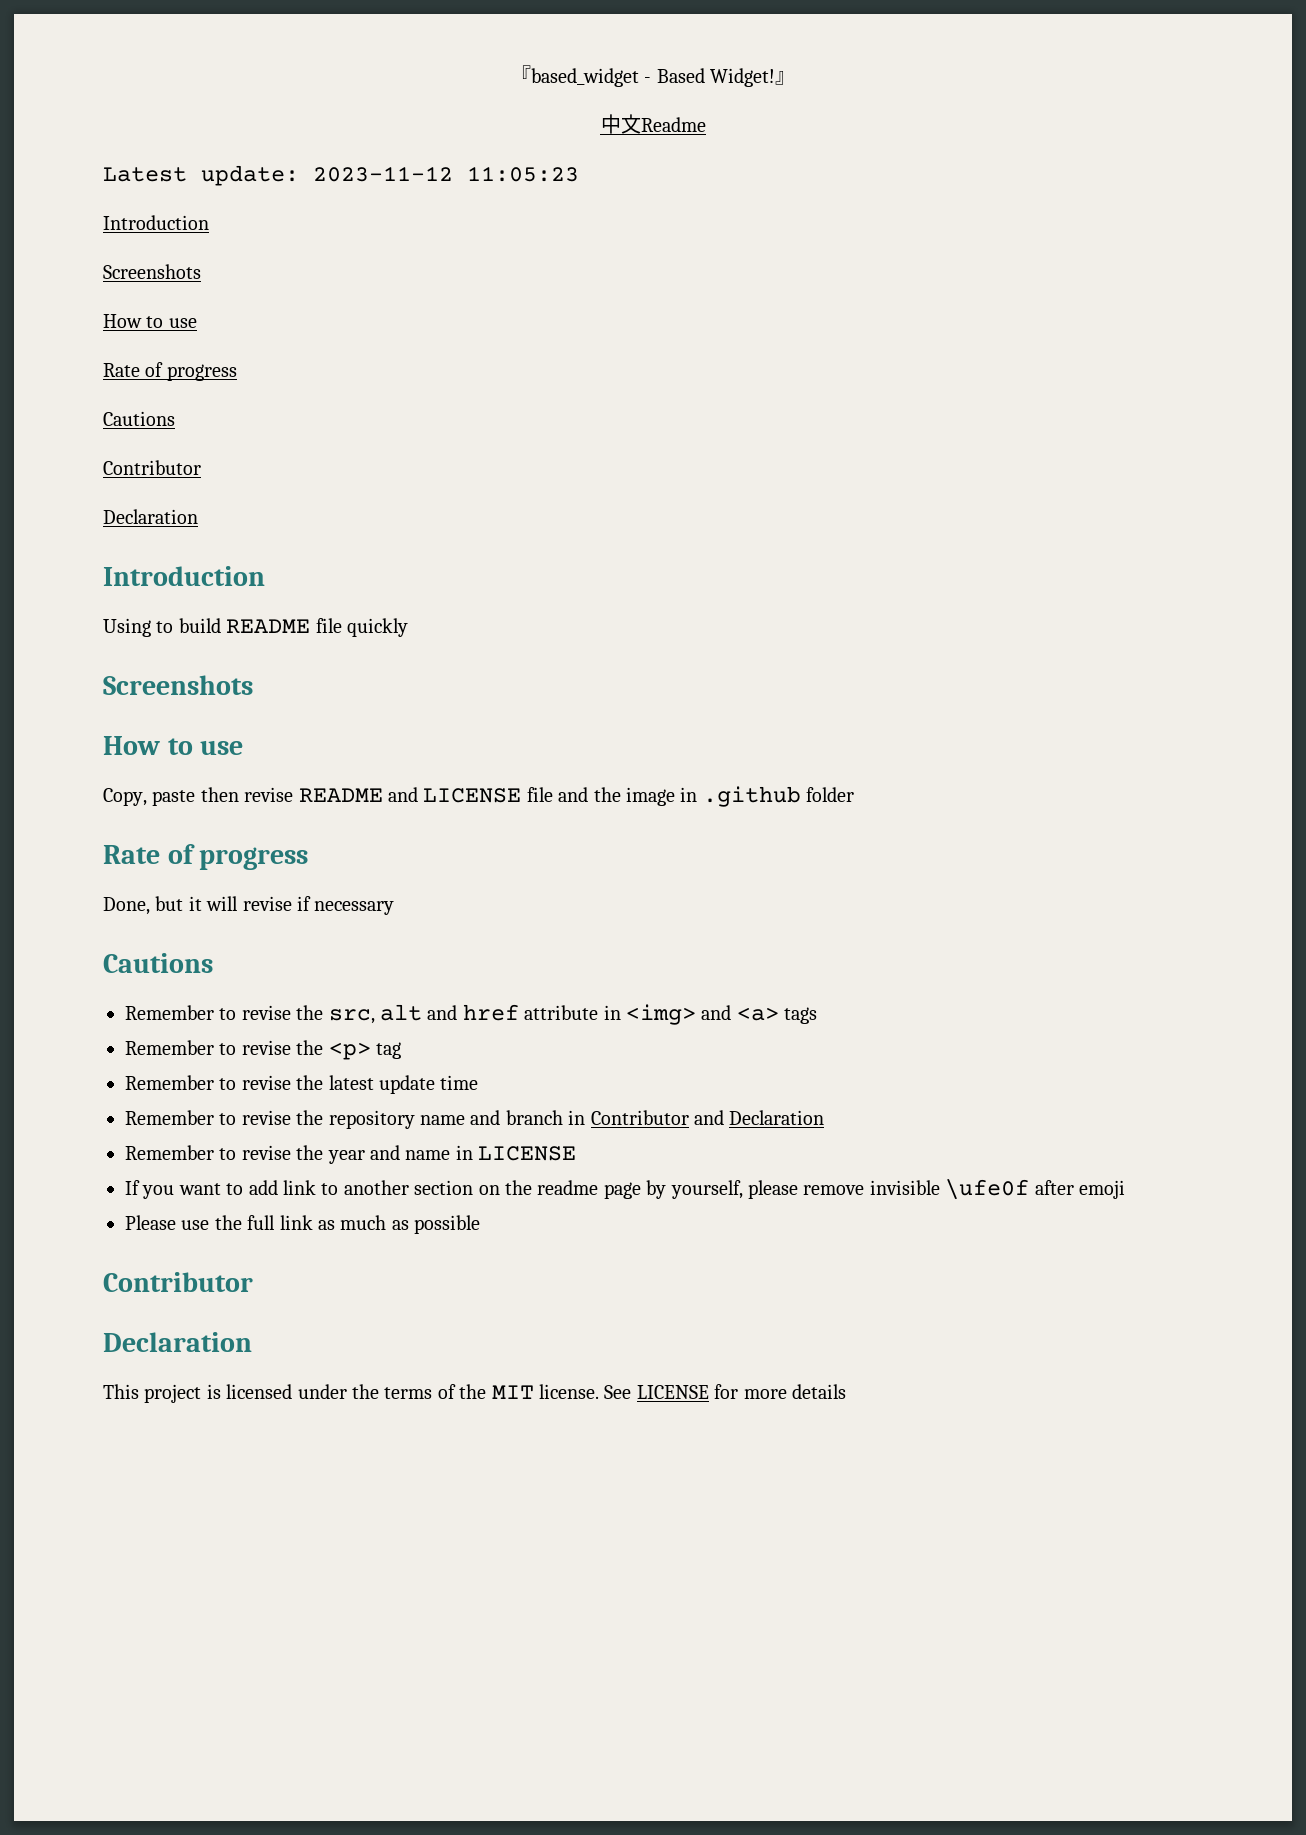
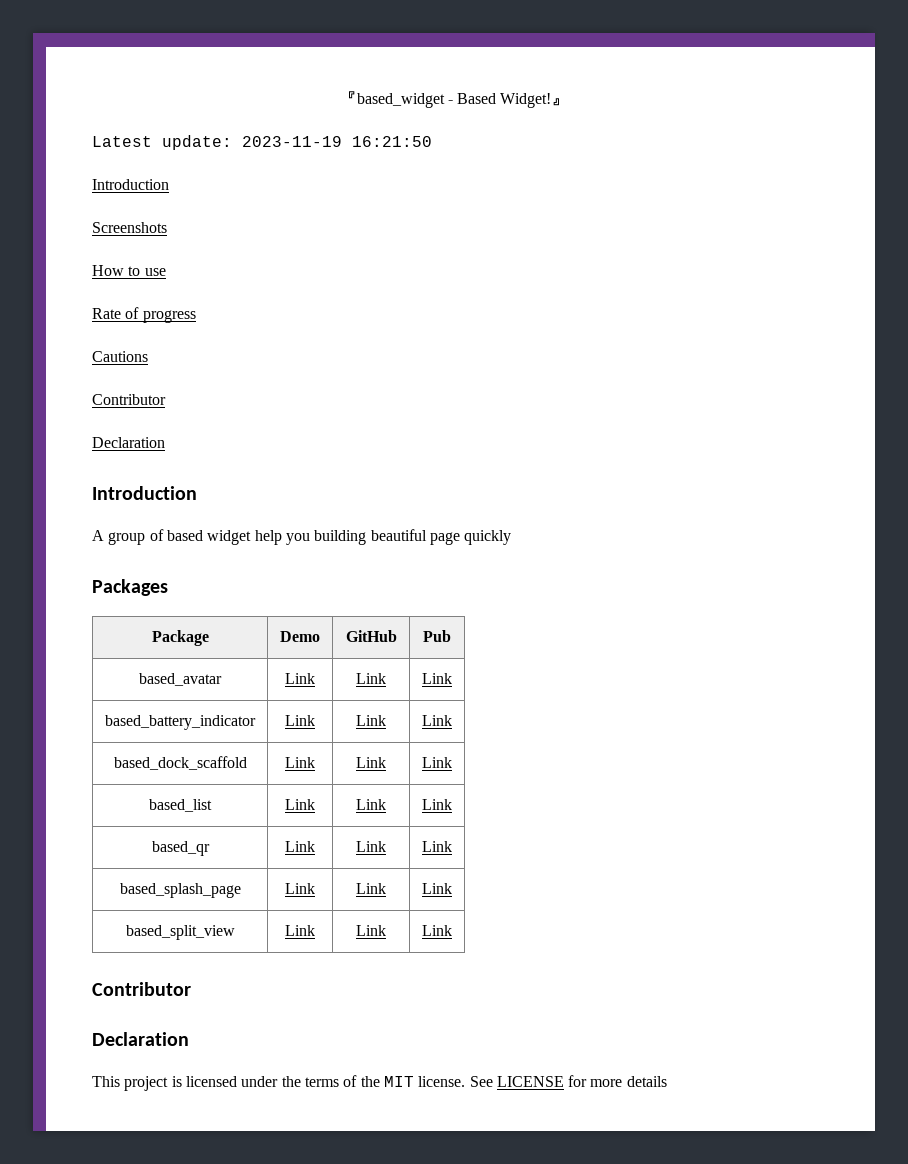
- 中文Readme
- Latest update: 2023-11-12 11:05:23
+ Latest update: 2023-11-19 16:21:50
- Using to build README file quickly
- Screenshots
- How to use
- Copy, paste then revise README and LICENSE file and the image in .github folder
- Rate of progress
- Done, but it will revise if necessary
- Cautions
- Remember to revise the src, alt and href attribute in <img> and <a> tags
- Remember to revise the <p> tag
- Remember to revise the latest update time
- Remember to revise the repository name and branch in Contributor and Declaration
- Remember to revise the year and name in LICENSE
- If you want to add link to another section on the readme page by yourself, please remove invisible \ufe0f after emoji
- Please use the full link as much as possible
+ A group of based widget help you building beautiful page quickly
+ Packages
+ Package | Demo | GitHub | Pub
+ based_avatar | Link | Link | Link
+ based_battery_indicator | Link | Link | Link
+ based_dock_scaffold | Link | Link | Link
+ based_list | Link | Link | Link
+ based_qr | Link | Link | Link
+ based_splash_page | Link | Link | Link
+ based_split_view | Link | Link | Link

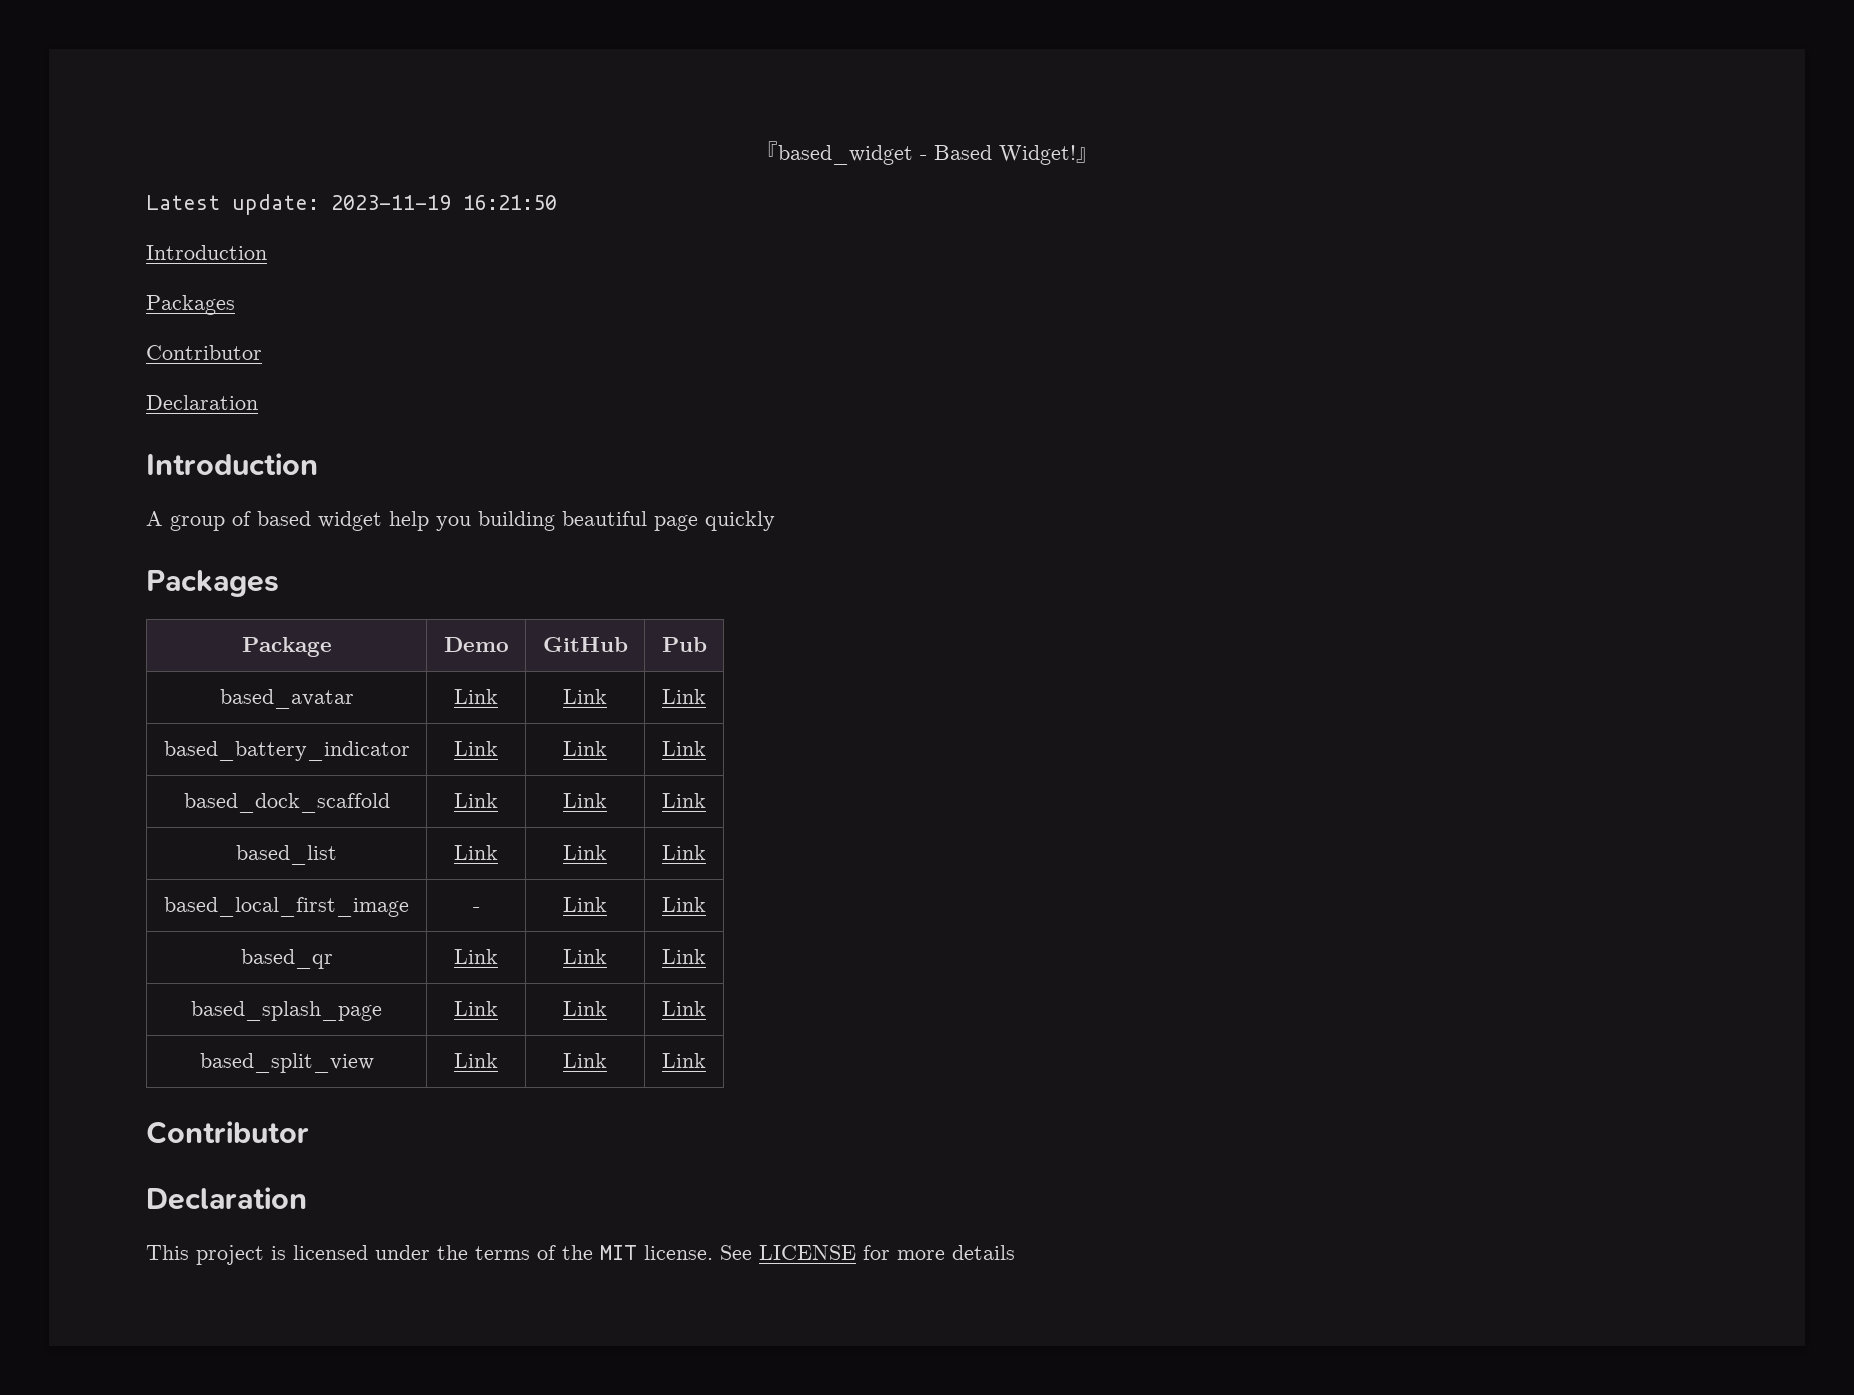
  Latest update: 2023-11-19 16:21:50
  Introduction
- Screenshots
- How to use
- Rate of progress
- Cautions
+ Packages
+ based_local_first_image | - | Link | Link

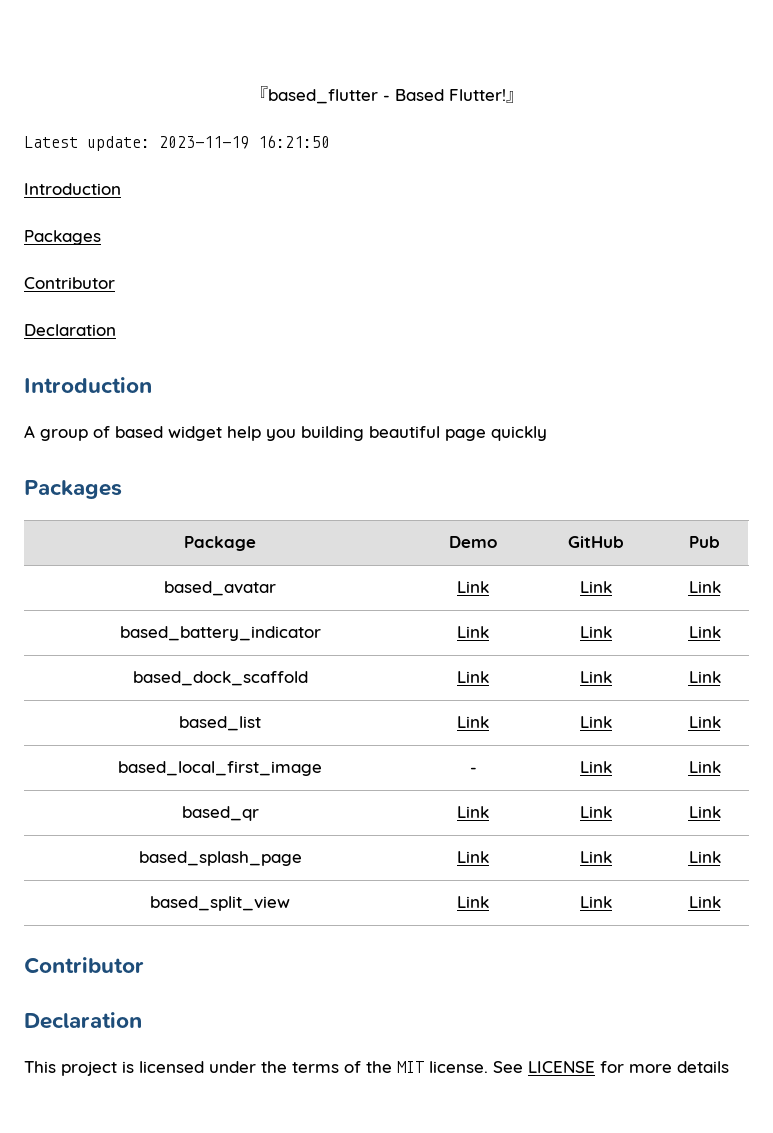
- 『based_widget - Based Widget!』
+ 『based_flutter - Based Flutter!』

